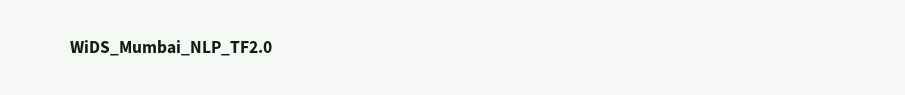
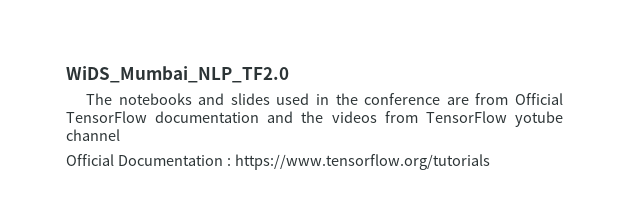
+ The notebooks and slides used in the conference are from Official TensorFlow documentation and the videos from TensorFlow yotube channel
+ Official Documentation : https://www.tensorflow.org/tutorials

